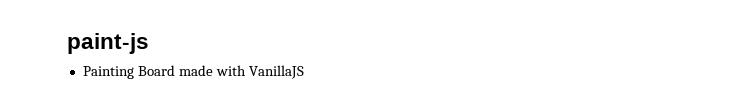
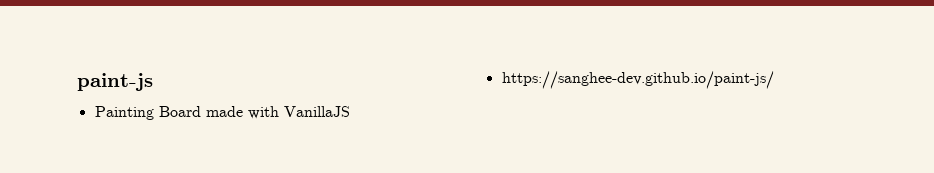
+ https://sanghee-dev.github.io/paint-js/

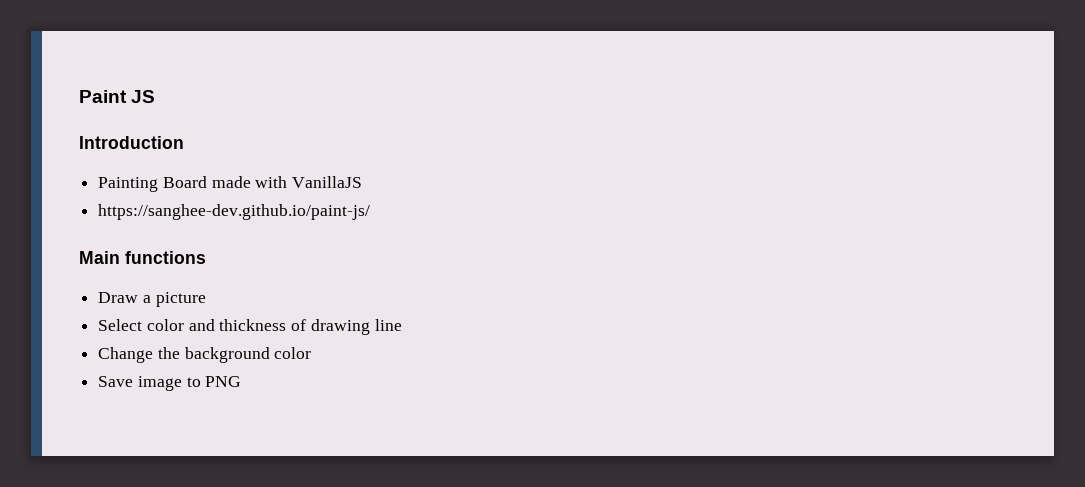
- paint-js
+ Paint JS
+ Introduction
+ Main functions
+ Draw a picture
+ Select color and thickness of drawing line
+ Change the background color
+ Save image to PNG

